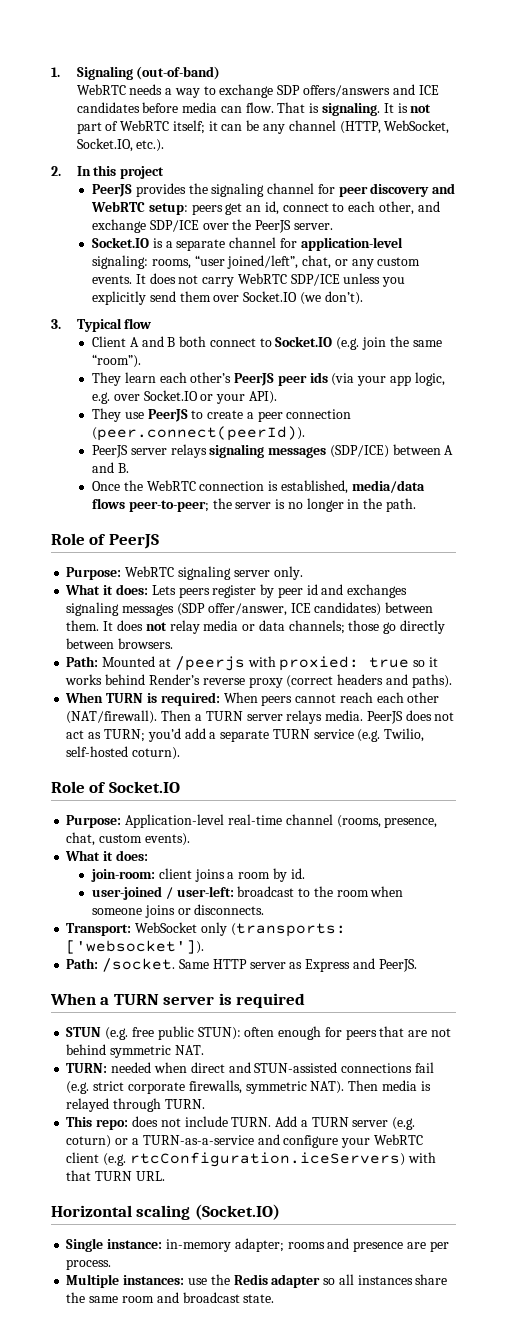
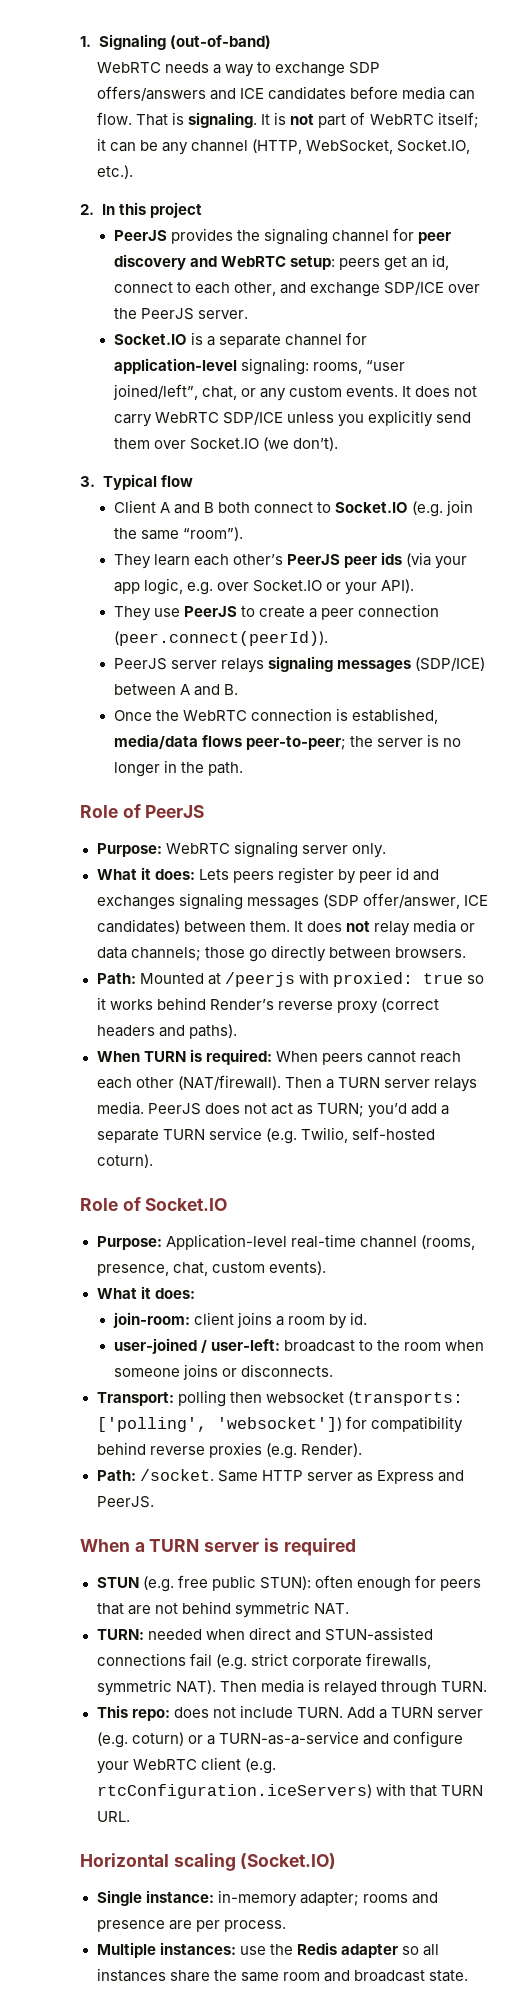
- Transport: WebSocket only (transports: ['websocket']).
+ Transport: polling then websocket (transports: ['polling', 'websocket']) for compatibility behind reverse proxies (e.g. Render).

